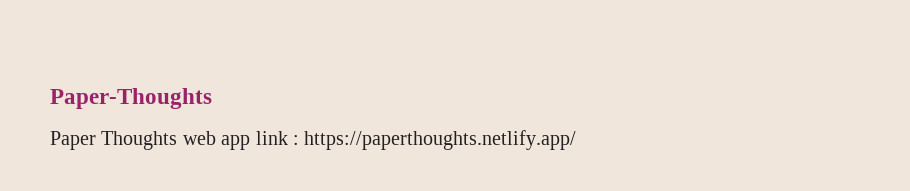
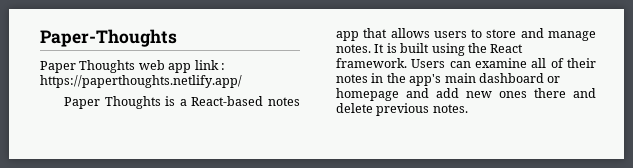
+ Paper Thoughts is a React-based notes app that allows users to store and manage notes. It is built using the React framework. Users can examine all of their notes in the app's main dashboard or homepage and add new ones there and delete previous notes.

